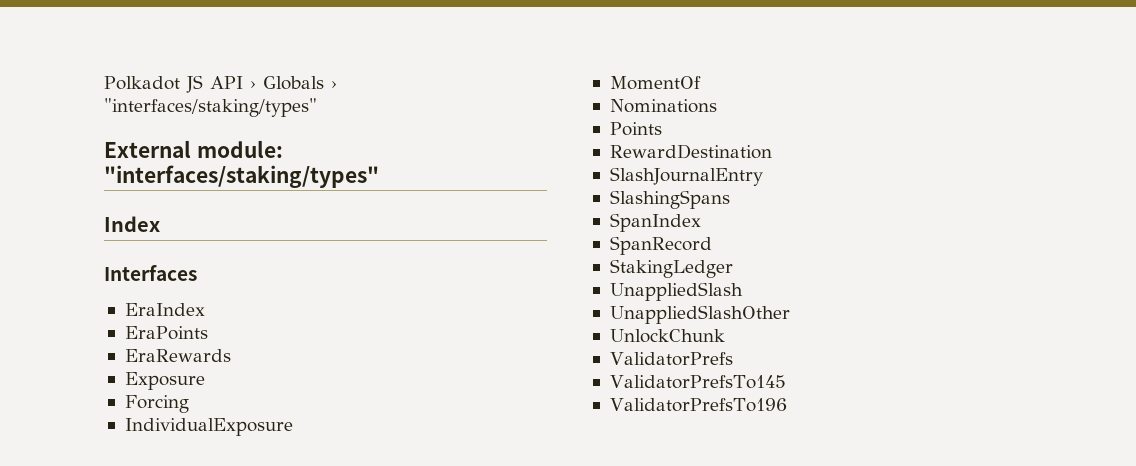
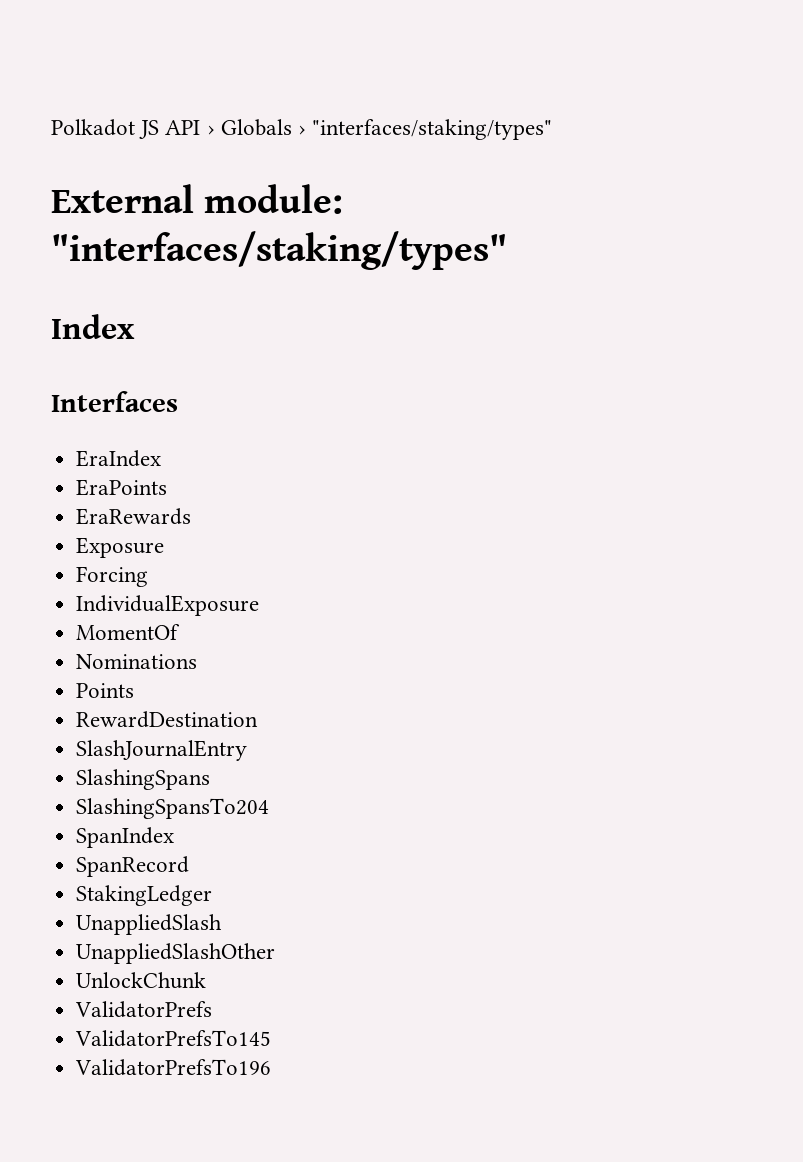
+ SlashingSpansTo204

